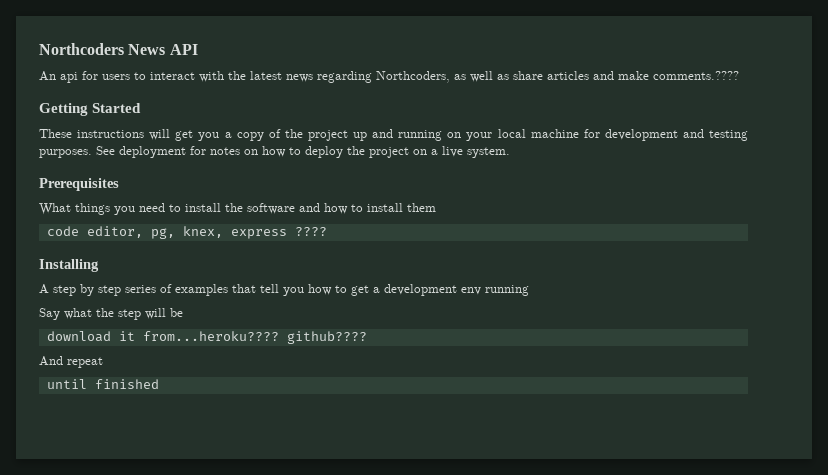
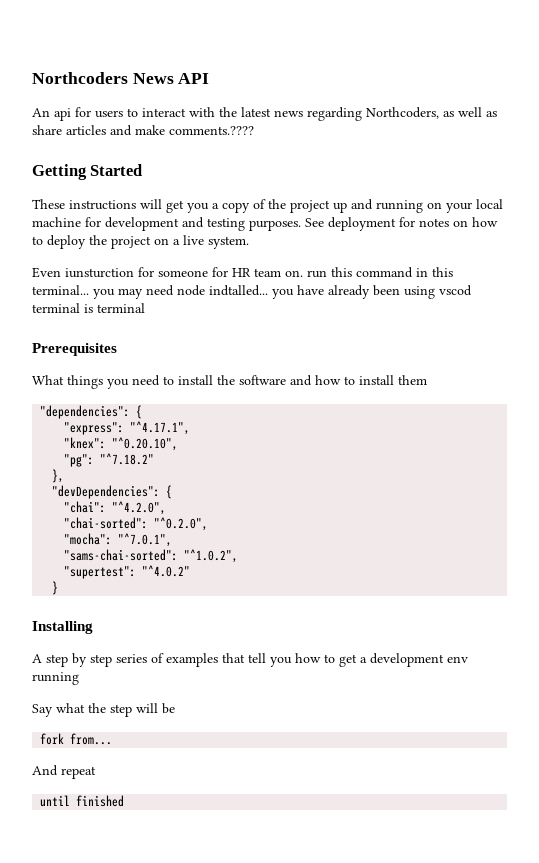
+ Even iunsturction for someone for HR team on. run this command in this terminal... you may need node indtalled... you have already been using vscod terminal is terminal
- code editor, pg, knex, express ????
+ "dependencies": {
+ "express": "^4.17.1",
+ "knex": "^0.20.10",
+ "pg": "^7.18.2"
+ },
+ "devDependencies": {
+ "chai": "^4.2.0",
+ "chai-sorted": "^0.2.0",
+ "mocha": "^7.0.1",
+ "sams-chai-sorted": "^1.0.2",
+ "supertest": "^4.0.2"
+ }
- download it from...heroku???? github????
+ fork from...

